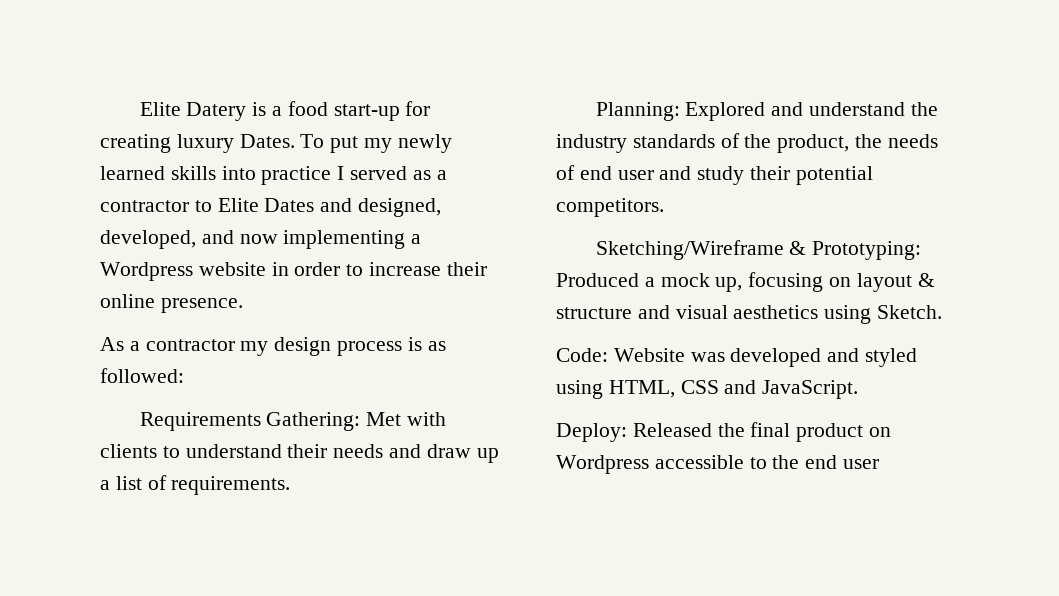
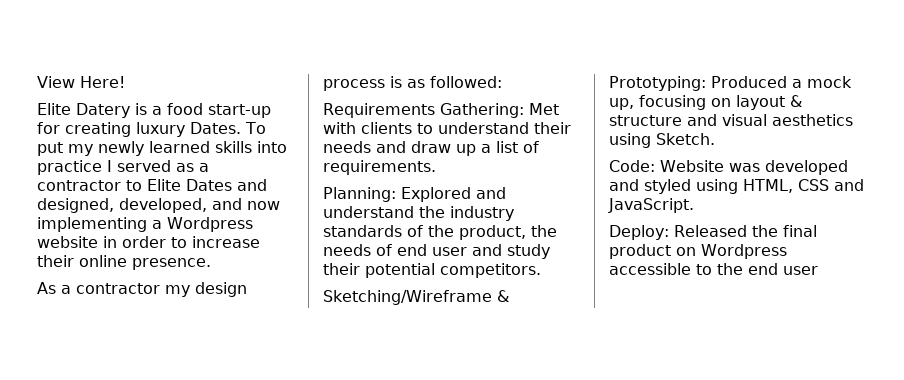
+ View Here!

